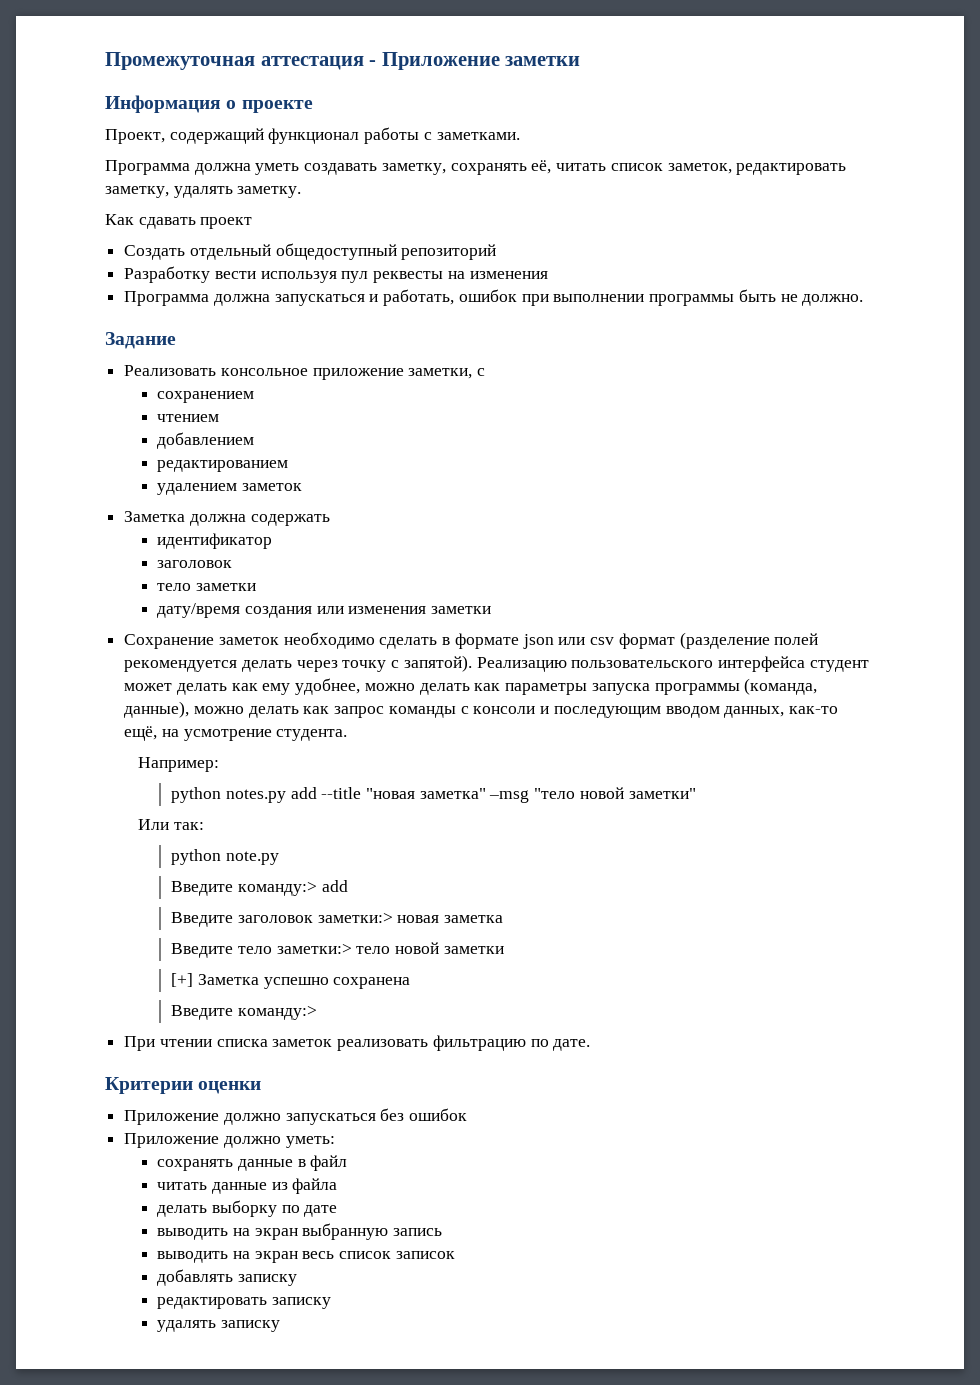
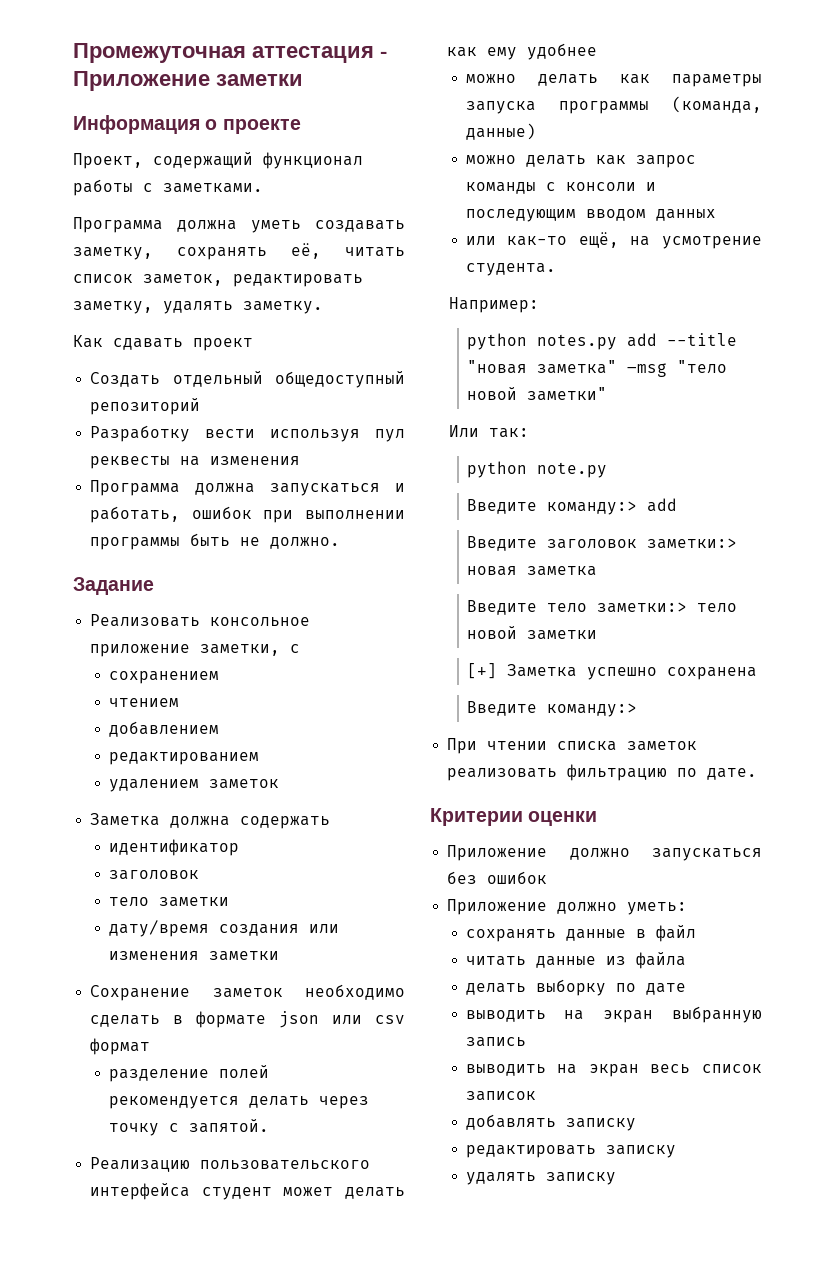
- Сохранение заметок необходимо сделать в формате json или csv формат (разделение полей рекомендуется делать через точку с запятой). Реализацию пользовательского интерфейса студент может делать как ему удобнее, можно делать как параметры запуска программы (команда, данные), можно делать как запрос команды с консоли и последующим вводом данных, как-то ещё, на усмотрение студента.
+ Сохранение заметок необходимо сделать в формате json или csv формат
+ разделение полей рекомендуется делать через точку с запятой.
+ Реализацию пользовательского интерфейса студент может делать как ему удобнее
+ можно делать как параметры запуска программы (команда, данные)
+ можно делать как запрос команды с консоли и последующим вводом данных
+ или как-то ещё, на усмотрение студента.

